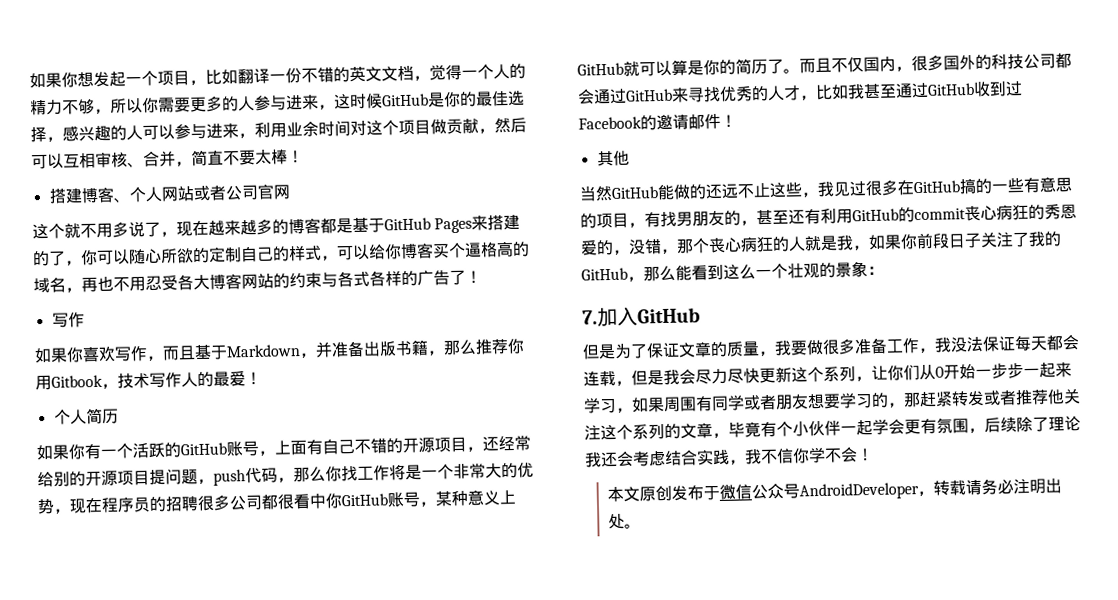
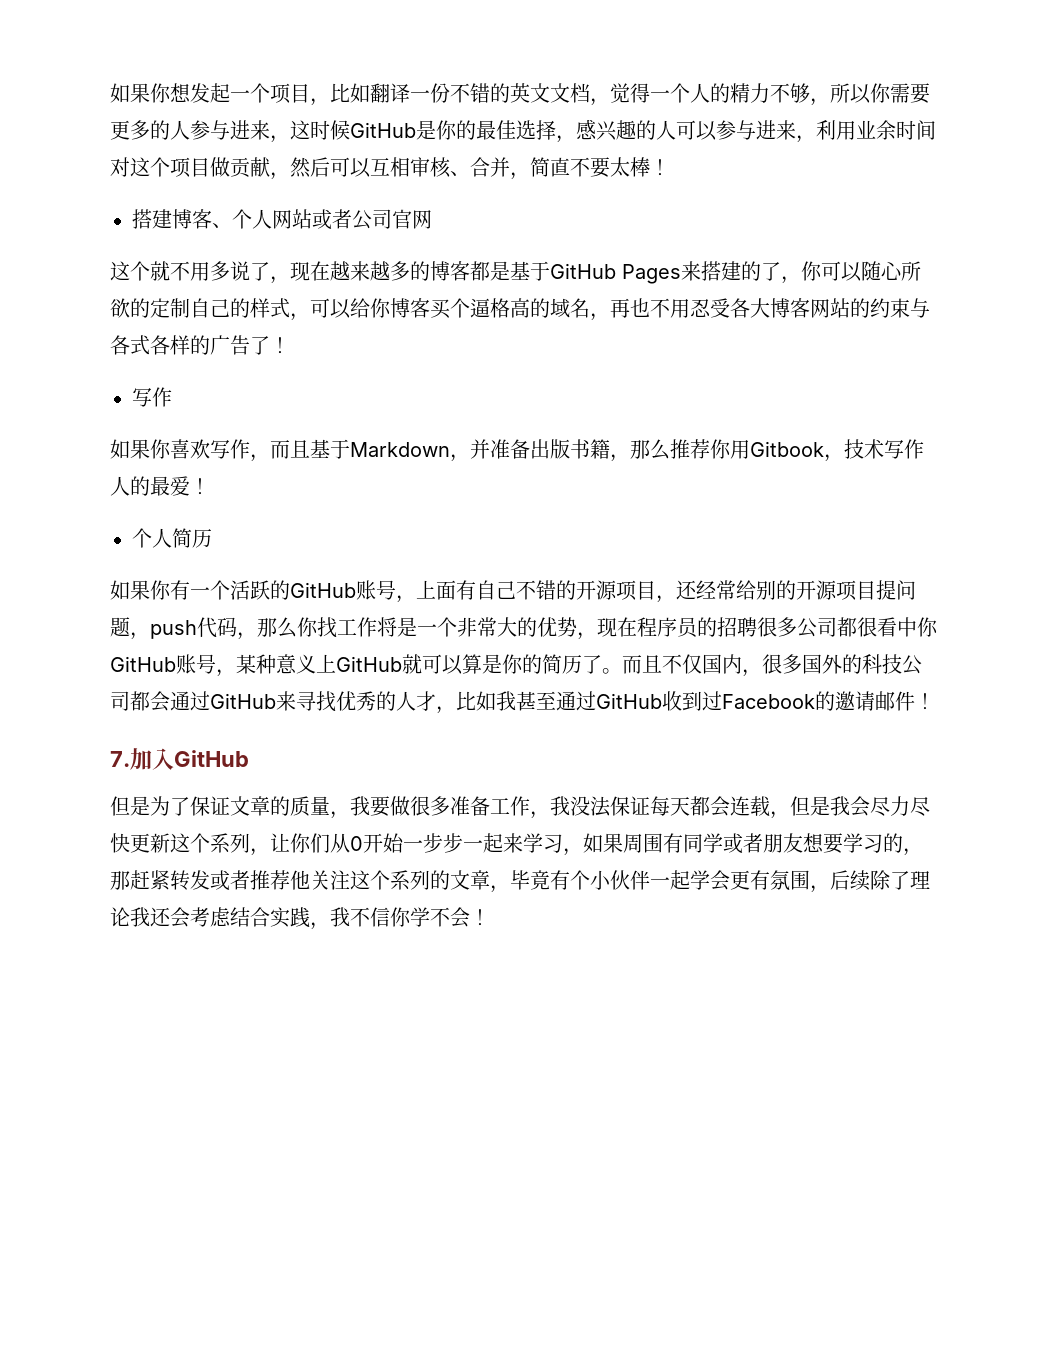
- 其他
- 当然GitHub能做的还远不止这些，我见过很多在GitHub搞的一些有意思的项目，有找男朋友的，甚至还有利用GitHub的commit丧心病狂的秀恩爱的，没错，那个丧心病狂的人就是我，如果你前段日子关注了我的GitHub，那么能看到这么一个壮观的景象：
- 本文原创发布于微信公众号AndroidDeveloper，转载请务必注明出处。

